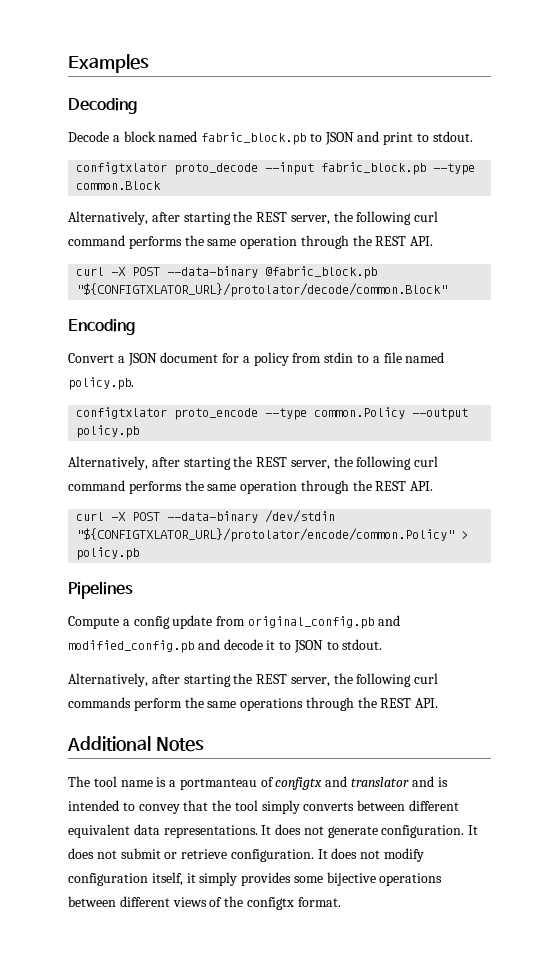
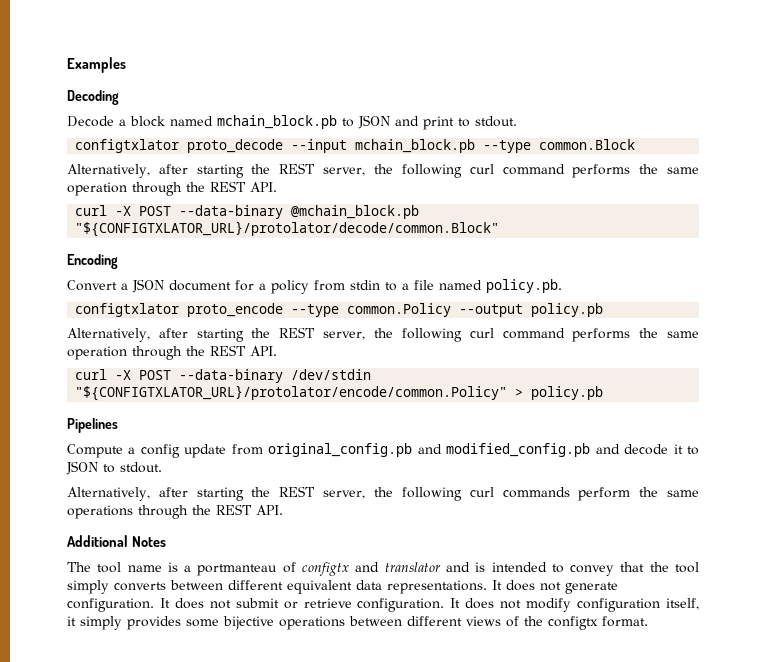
- Decode a block named fabric_block.pb to JSON and print to stdout.
+ Decode a block named mchain_block.pb to JSON and print to stdout.
- configtxlator proto_decode --input fabric_block.pb --type common.Block
+ configtxlator proto_decode --input mchain_block.pb --type common.Block
- curl -X POST --data-binary @fabric_block.pb "${CONFIGTXLATOR_URL}/protolator/decode/common.Block"
+ curl -X POST --data-binary @mchain_block.pb "${CONFIGTXLATOR_URL}/protolator/decode/common.Block"

